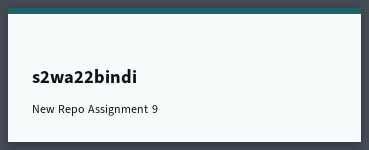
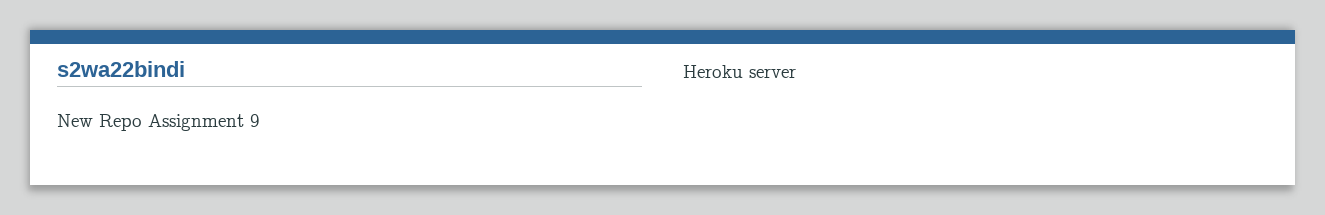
+ Heroku server

